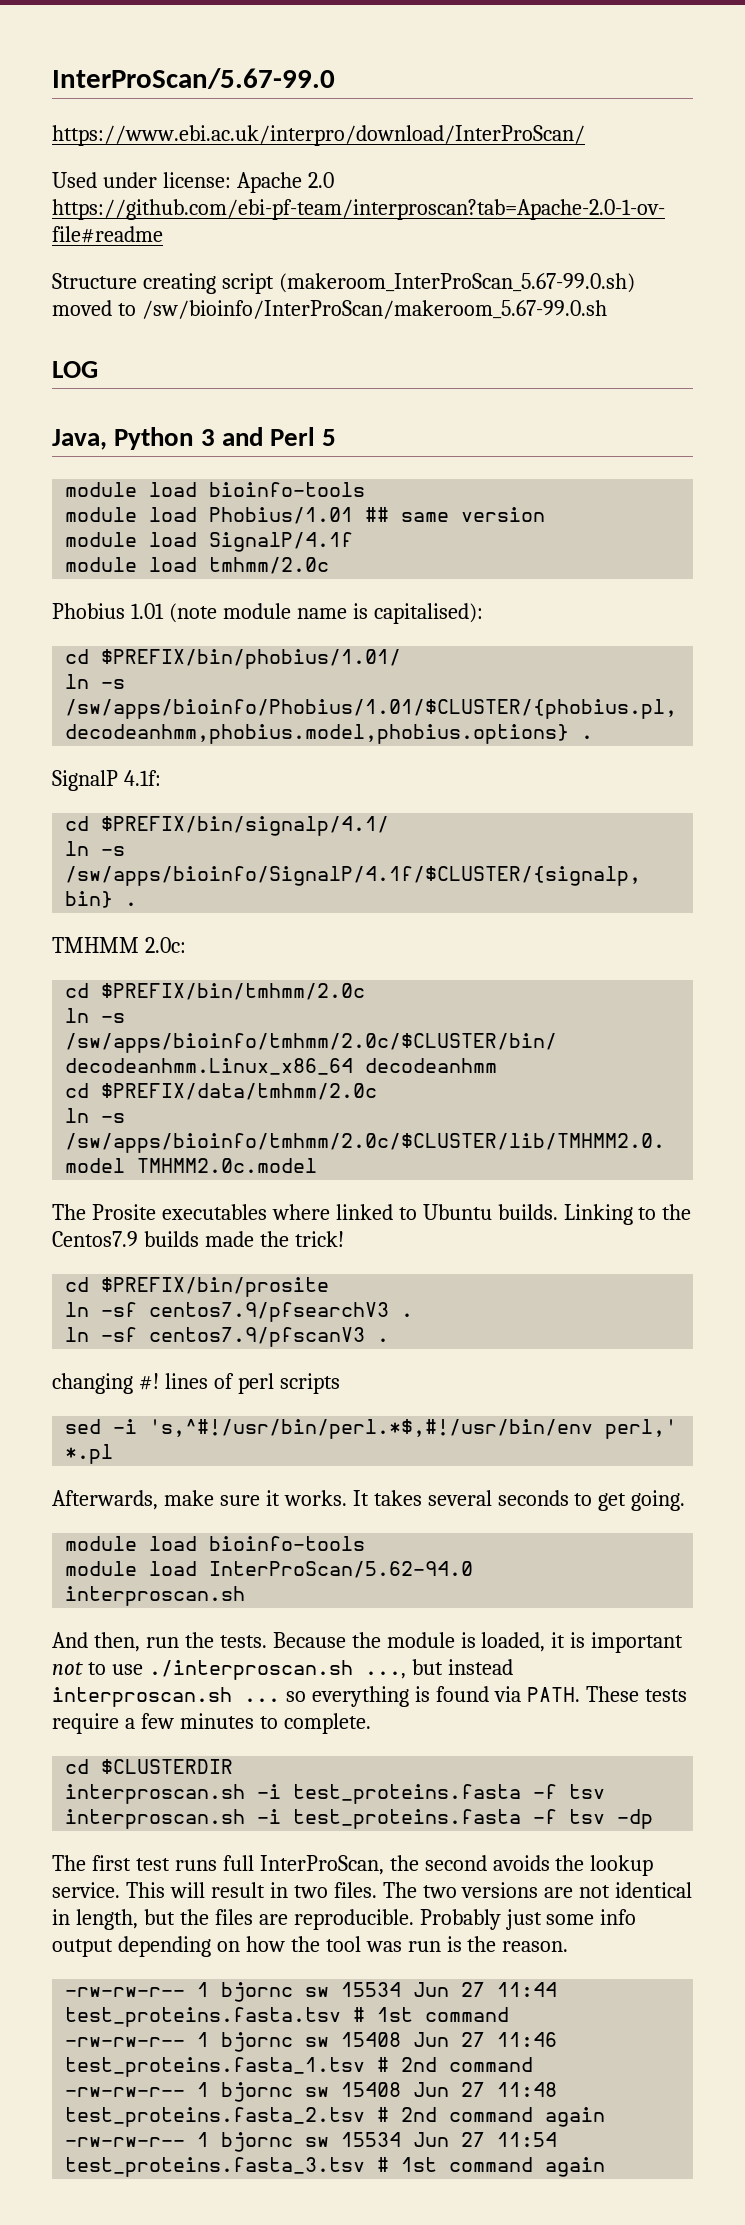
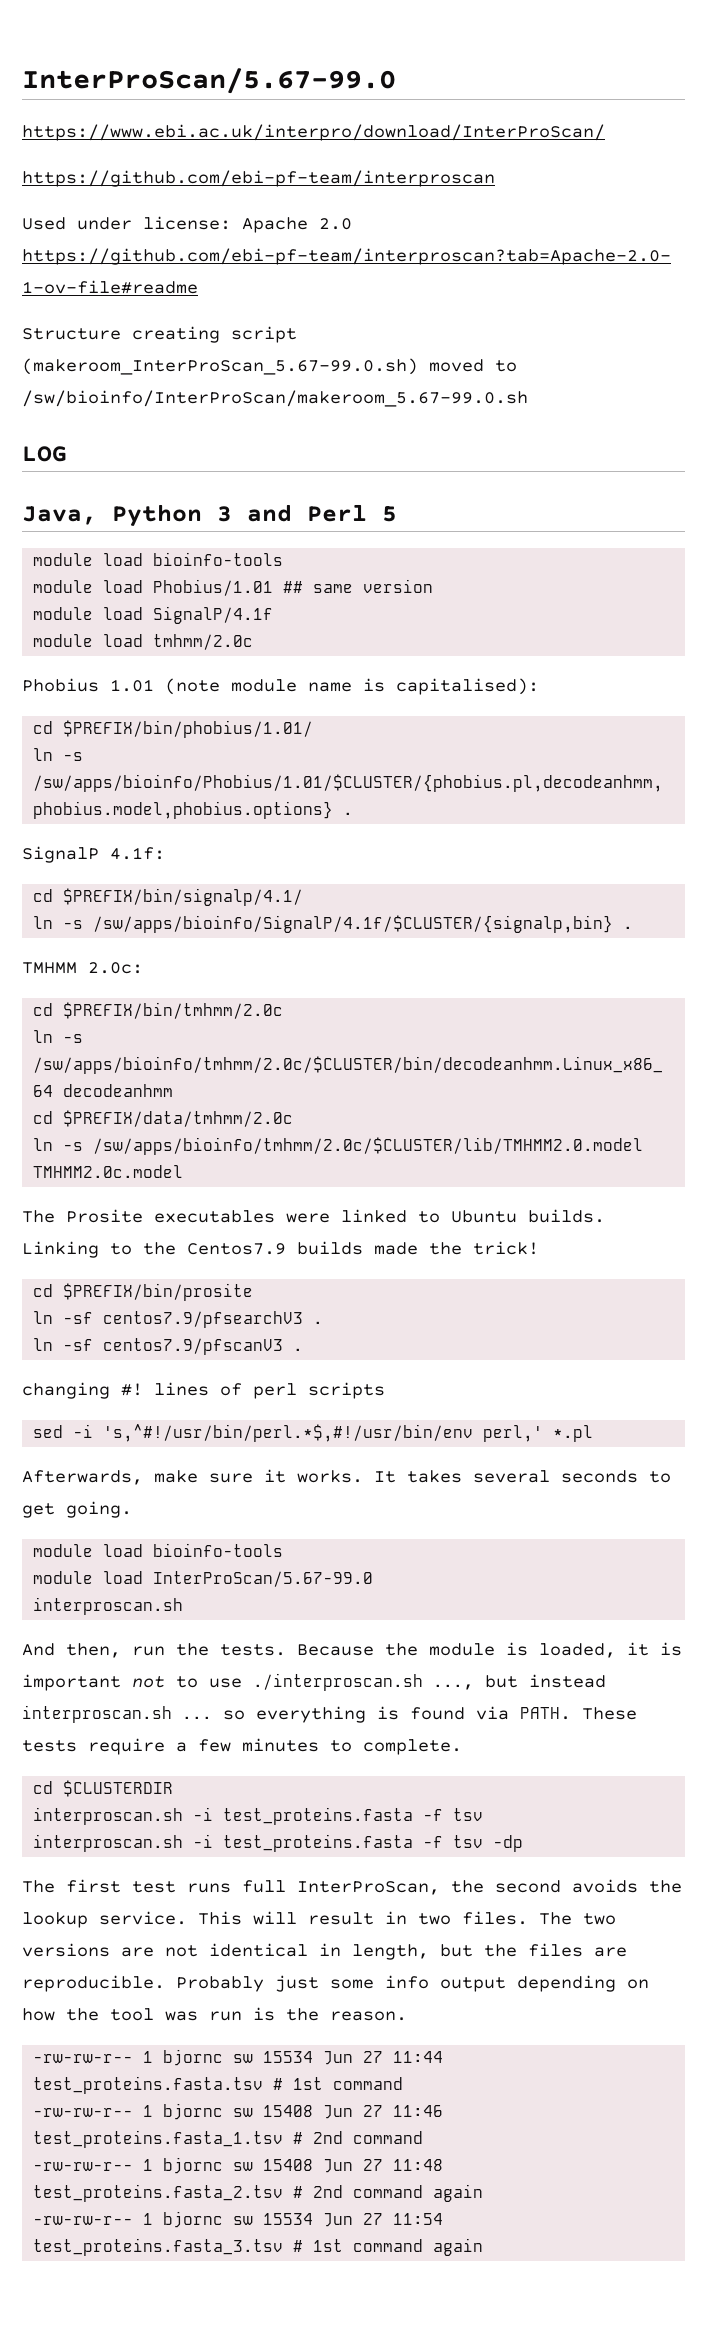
+ https://github.com/ebi-pf-team/interproscan
- The Prosite executables where linked to Ubuntu builds.
+ The Prosite executables were linked to Ubuntu builds.
- module load InterProScan/5.62-94.0
+ module load InterProScan/5.67-99.0

